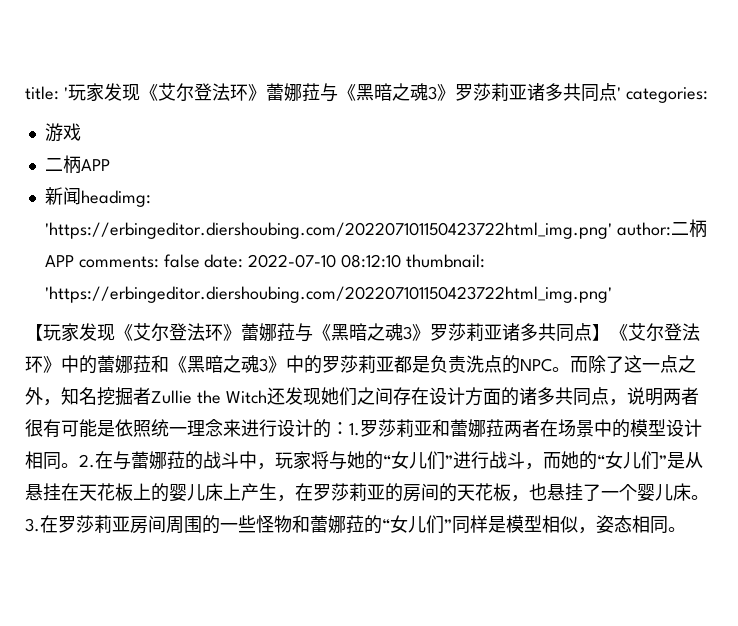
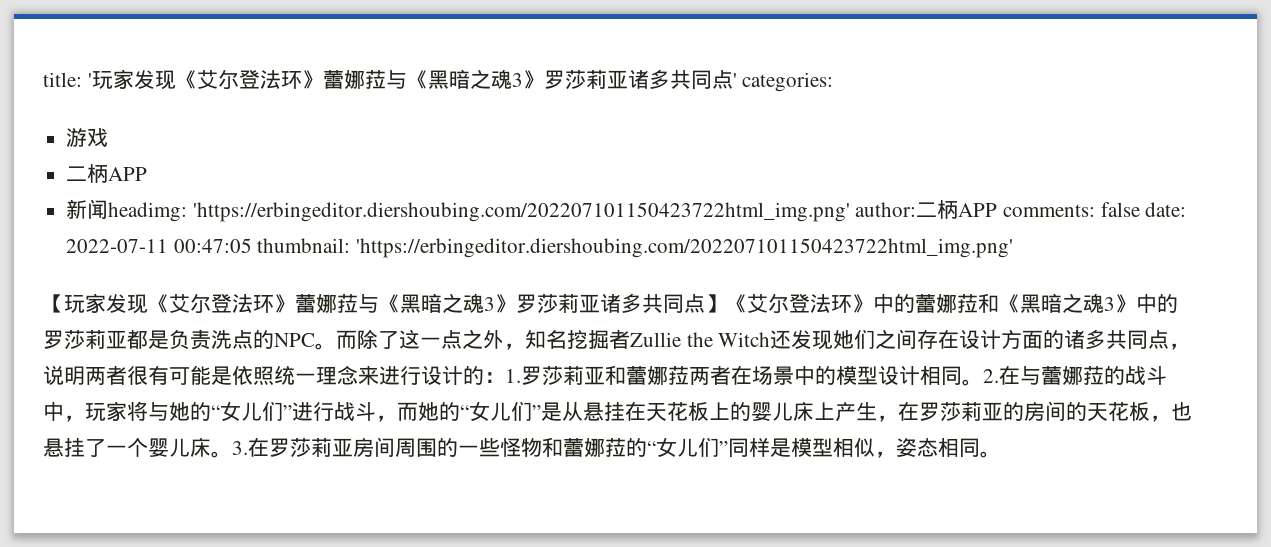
- 新闻headimg: 'https://erbingeditor.diershoubing.com/202207101150423722html_img.png' author:二柄APP comments: false date: 2022-07-10 08:12:10 thumbnail: 'https://erbingeditor.diershoubing.com/202207101150423722html_img.png'
+ 新闻headimg: 'https://erbingeditor.diershoubing.com/202207101150423722html_img.png' author:二柄APP comments: false date: 2022-07-11 00:47:05 thumbnail: 'https://erbingeditor.diershoubing.com/202207101150423722html_img.png'

